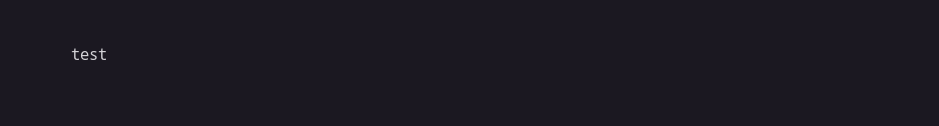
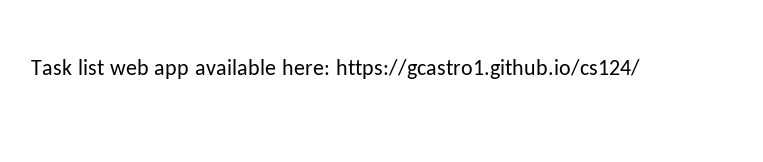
- test
+ Task list web app available here: https://gcastro1.github.io/cs124/

